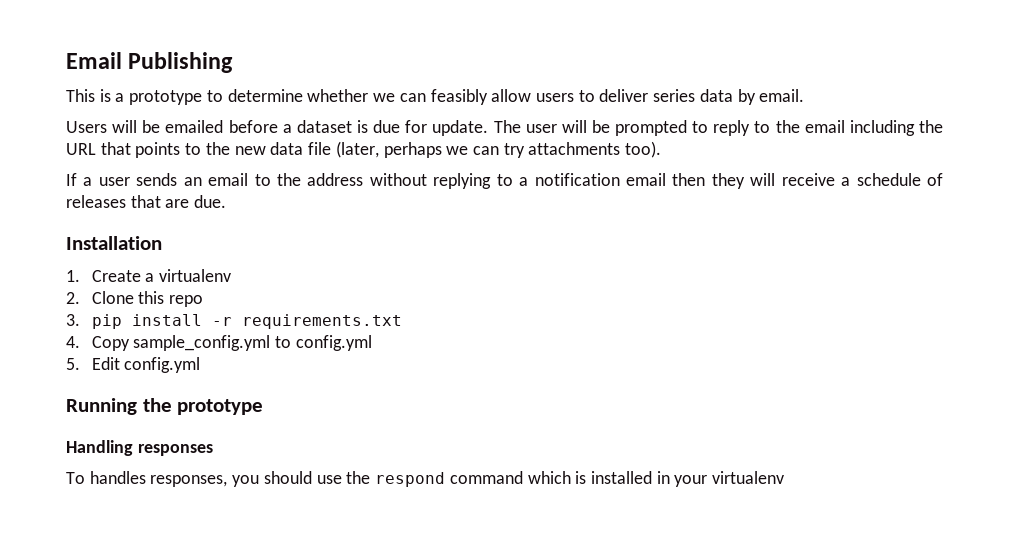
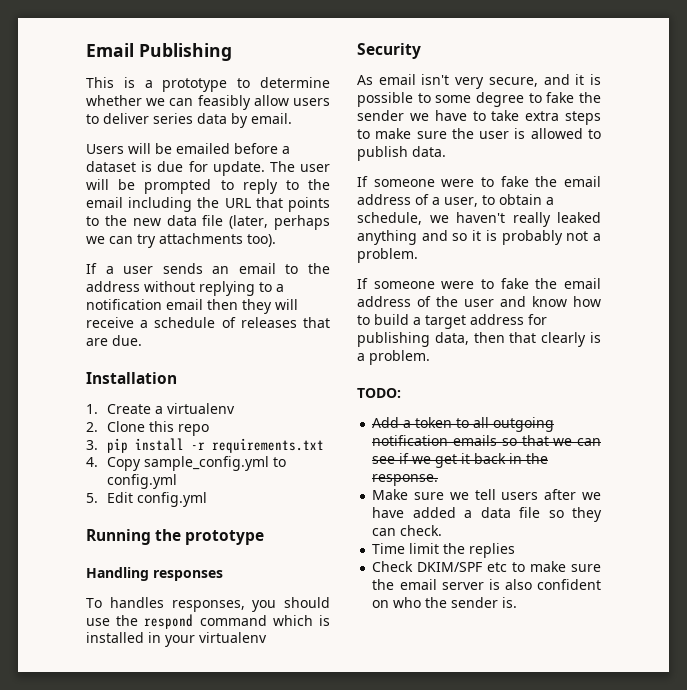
+ Security
+ As email isn't very secure, and it is possible to some degree to fake the sender we have to take extra steps to make sure the user is allowed to publish data.
+ If someone were to fake the email address of a user, to obtain a schedule, we haven't really leaked anything and so it is probably not a problem.
+ If someone were to fake the email address of the user and know how to build a target address for publishing data, then that clearly is a problem.
+ TODO:
+ Add a token to all outgoing notification emails so that we can see if we get it back in the response.
+ Make sure we tell users after we have added a data file so they can check.
+ Time limit the replies
+ Check DKIM/SPF etc to make sure the email server is also confident on who the sender is.

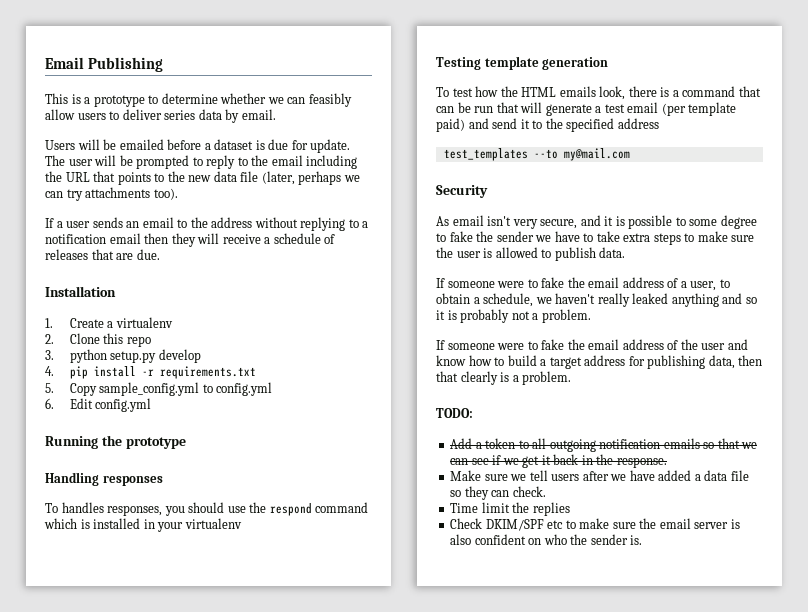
- 3. pip install -r requirements.txt
+ 3. python setup.py develop
+ 4. pip install -r requirements.txt
- 4. Copy sample_config.yml to config.yml
+ 5. Copy sample_config.yml to config.yml
- 5. Edit config.yml
+ 6. Edit config.yml
+ Testing template generation
+ To test how the HTML emails look, there is a command that can be run that will generate a test email (per template paid) and send it to the specified address
+ test_templates --to my@mail.com

